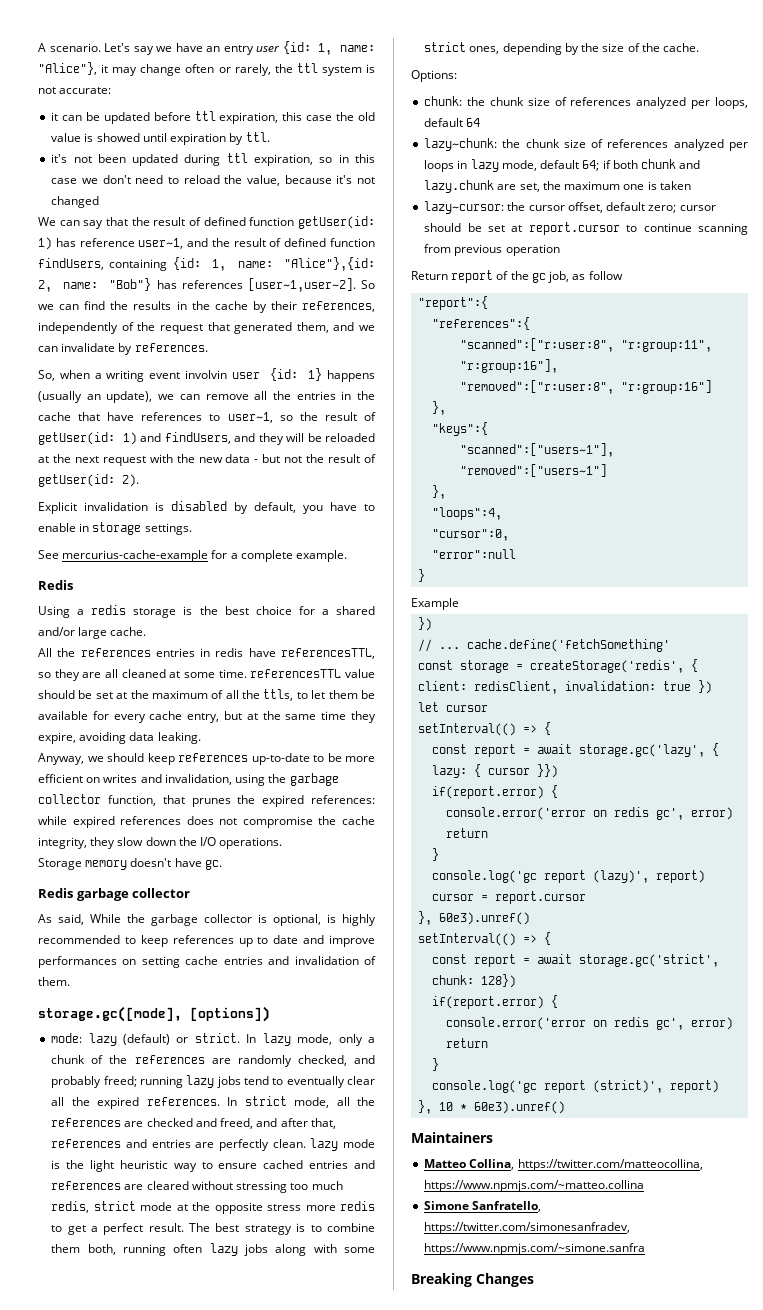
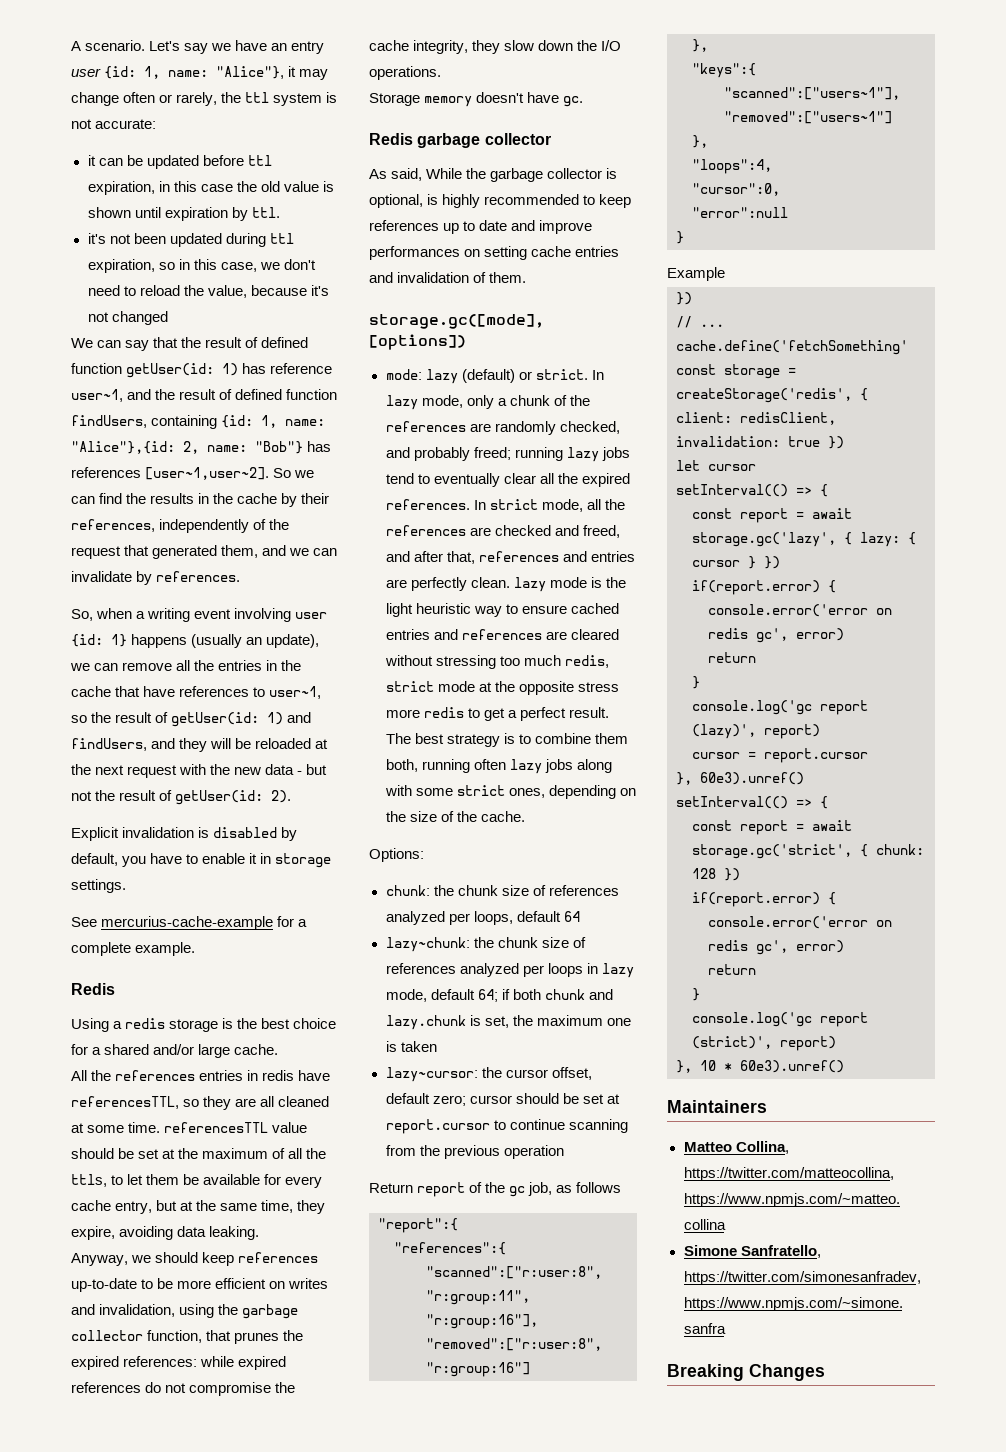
- it can be updated before ttl expiration, this case the old value is showed until expiration by ttl.
+ it can be updated before ttl expiration, in this case the old value is shown until expiration by ttl.
- it's not been updated during ttl expiration, so in this case we don't need to reload the value, because it's not changed
+ it's not been updated during ttl expiration, so in this case, we don't need to reload the value, because it's not changed
- So, when a writing event involvin user {id: 1} happens (usually an update), we can remove all the entries in the cache that have references to user~1, so the result of getUser(id: 1) and findUsers, and they will be reloaded at the next request with the new data - but not the result of getUser(id: 2).
+ So, when a writing event involving user {id: 1} happens (usually an update), we can remove all the entries in the cache that have references to user~1, so the result of getUser(id: 1) and findUsers, and they will be reloaded at the next request with the new data - but not the result of getUser(id: 2).
- Explicit invalidation is disabled by default, you have to enable in storage settings.
+ Explicit invalidation is disabled by default, you have to enable it in storage settings.
- All the references entries in redis have referencesTTL, so they are all cleaned at some time. referencesTTL value should be set at the maximum of all the ttls, to let them be available for every cache entry, but at the same time they expire, avoiding data leaking.
+ All the references entries in redis have referencesTTL, so they are all cleaned at some time. referencesTTL value should be set at the maximum of all the ttls, to let them be available for every cache entry, but at the same time, they expire, avoiding data leaking.
- Anyway, we should keep references up-to-date to be more efficient on writes and invalidation, using the garbage collector function, that prunes the expired references: while expired references does not compromise the cache integrity, they slow down the I/O operations.
+ Anyway, we should keep references up-to-date to be more efficient on writes and invalidation, using the garbage collector function, that prunes the expired references: while expired references do not compromise the cache integrity, they slow down the I/O operations.
- The best strategy is to combine them both, running often lazy jobs along with some strict ones, depending by the size of the cache.
+ The best strategy is to combine them both, running often lazy jobs along with some strict ones, depending on the size of the cache.
- lazy~chunk: the chunk size of references analyzed per loops in lazy mode, default 64; if both chunk and lazy.chunk are set, the maximum one is taken
+ lazy~chunk: the chunk size of references analyzed per loops in lazy mode, default 64; if both chunk and lazy.chunk is set, the maximum one is taken
- lazy~cursor: the cursor offset, default zero; cursor should be set at report.cursor to continue scanning from previous operation
+ lazy~cursor: the cursor offset, default zero; cursor should be set at report.cursor to continue scanning from the previous operation
- Return report of the gc job, as follow
+ Return report of the gc job, as follows
- const report = await storage.gc('lazy', { lazy: { cursor }})
+ const report = await storage.gc('lazy', { lazy: { cursor } })
- const report = await storage.gc('strict', chunk: 128})
+ const report = await storage.gc('strict', { chunk: 128 })

